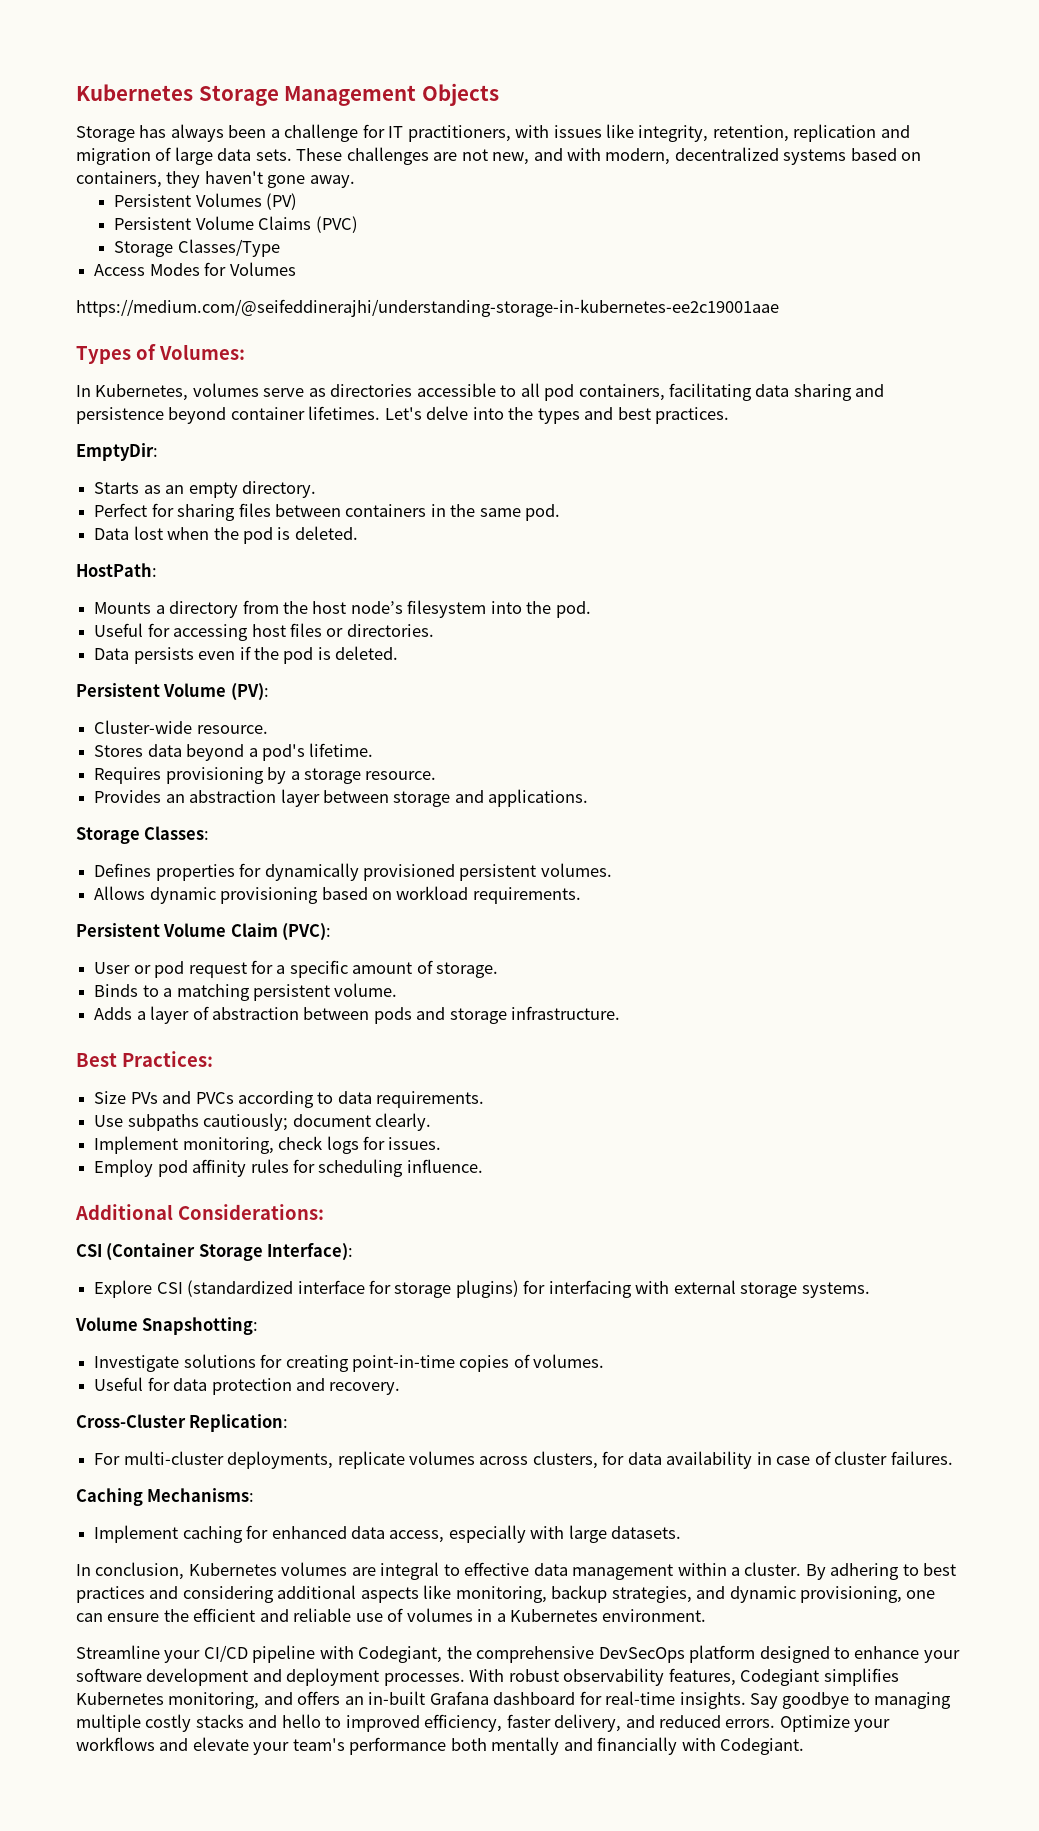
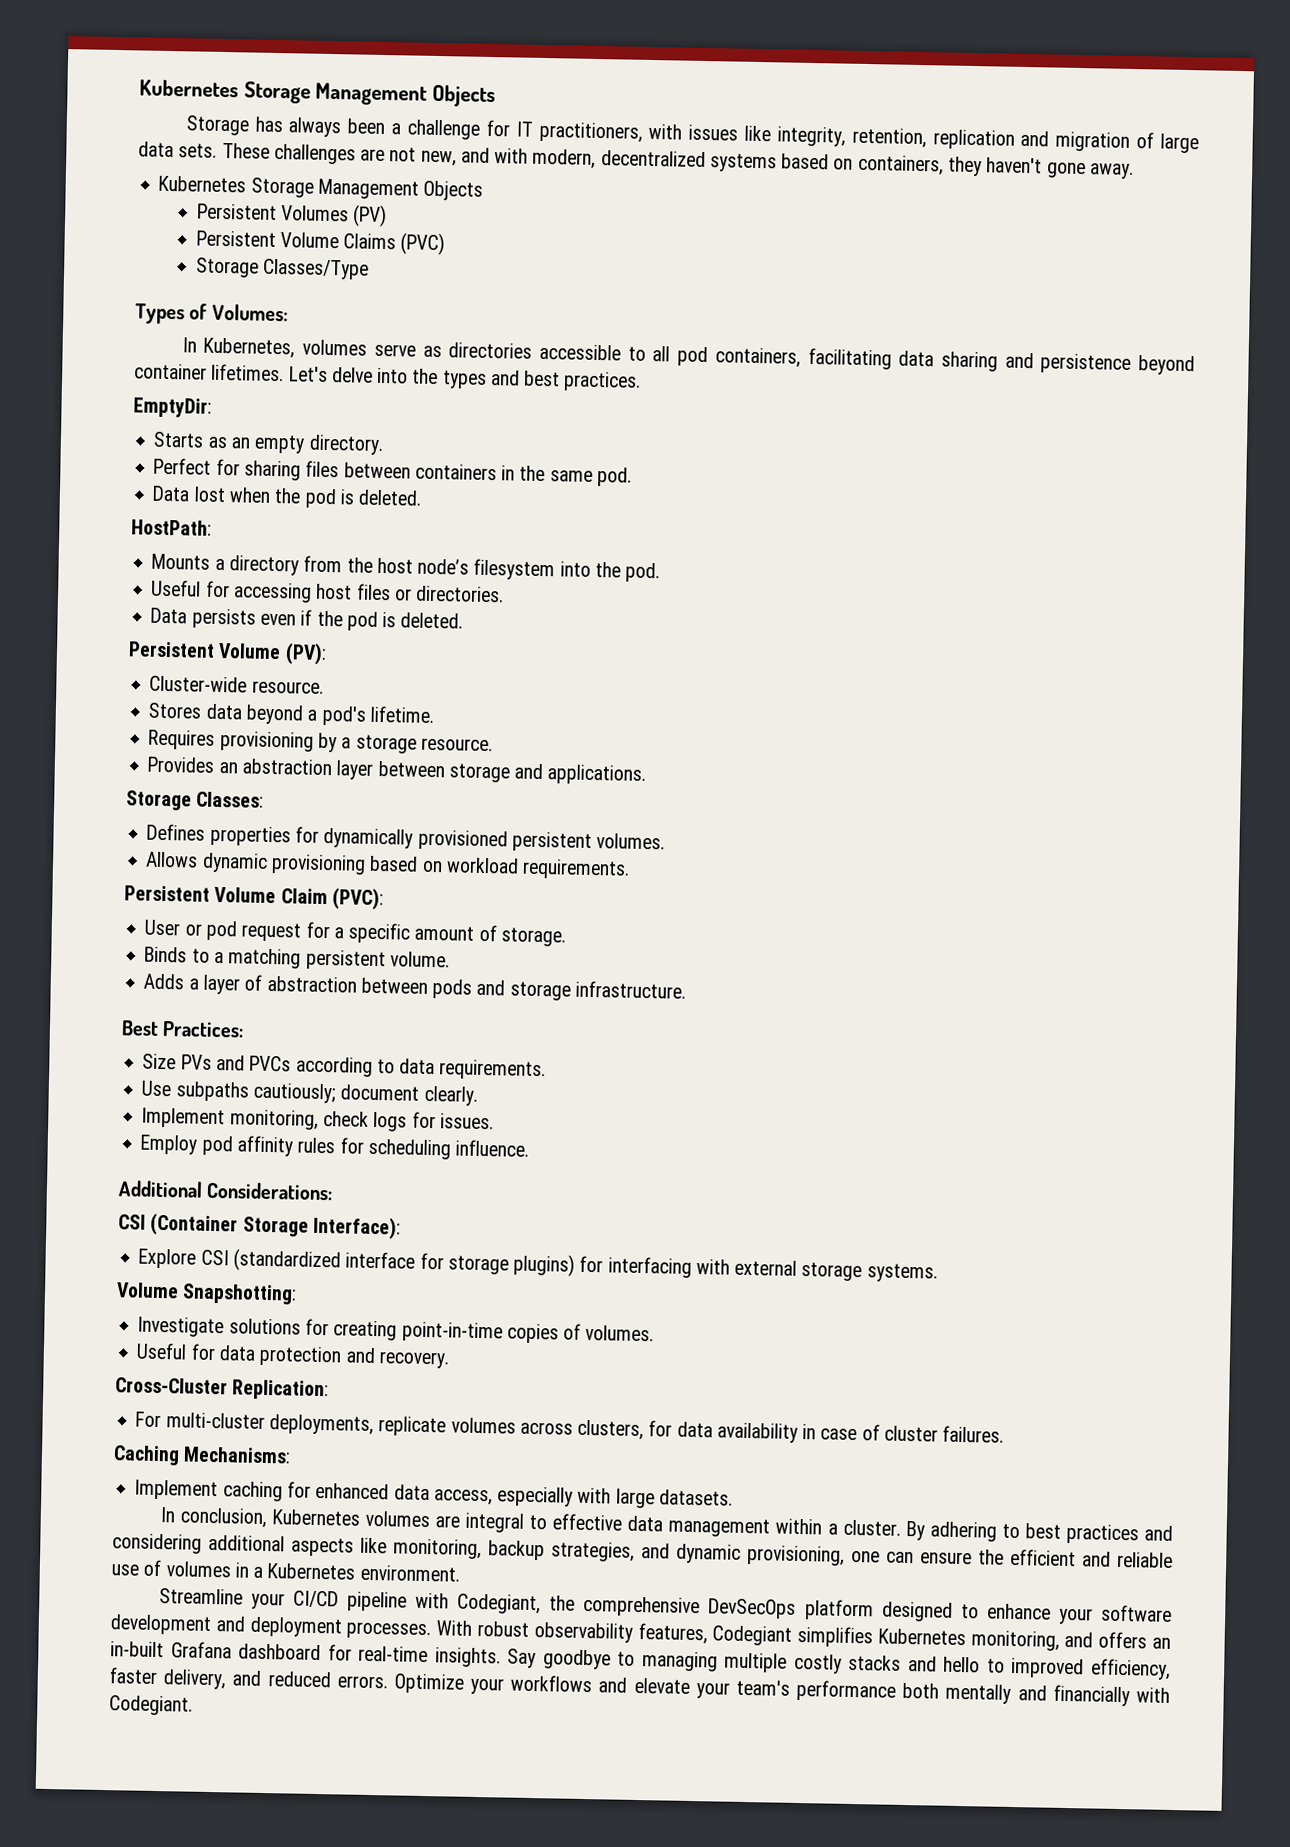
  These challenges are not new, and with modern, decentralized systems based on containers, they haven't gone away.
+ Kubernetes Storage Management Objects
- Access Modes for Volumes
- https://medium.com/@seifeddinerajhi/understanding-storage-in-kubernetes-ee2c19001aae

